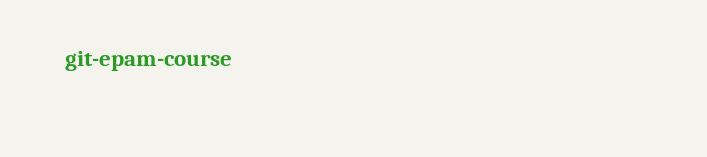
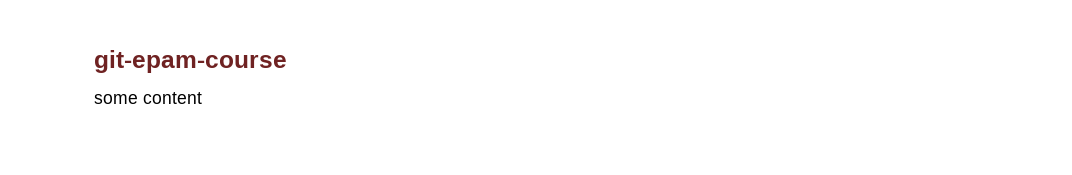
+ some content

